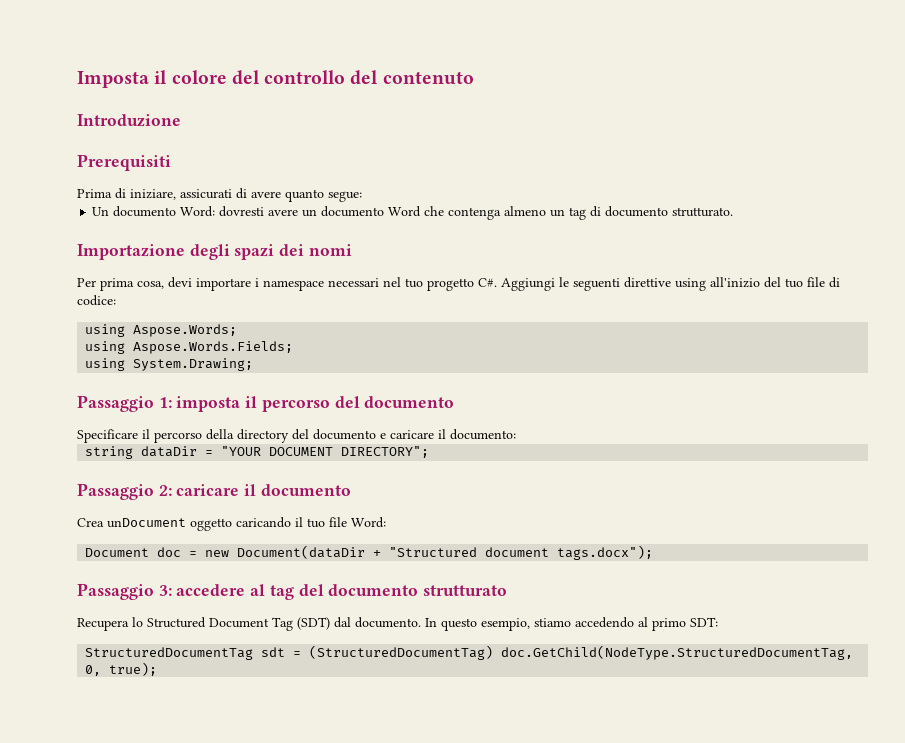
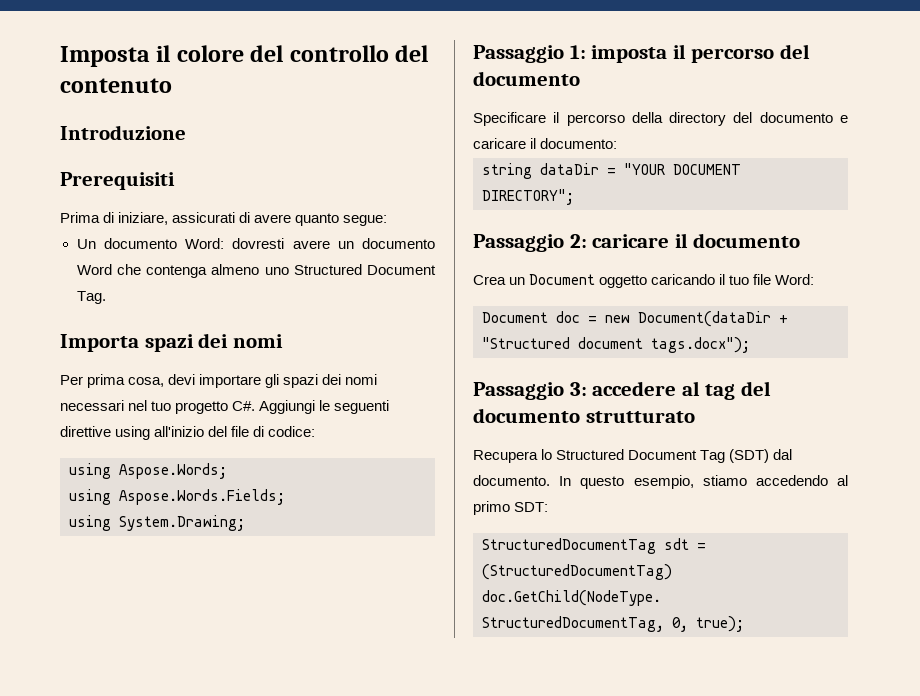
- Un documento Word: dovresti avere un documento Word che contenga almeno un tag di documento strutturato.
- Importazione degli spazi dei nomi
+ Un documento Word: dovresti avere un documento Word che contenga almeno uno Structured Document Tag.
+ Importa spazi dei nomi
- Per prima cosa, devi importare i namespace necessari nel tuo progetto C#. Aggiungi le seguenti direttive using all'inizio del tuo file di codice:
+ Per prima cosa, devi importare gli spazi dei nomi necessari nel tuo progetto C#. Aggiungi le seguenti direttive using all'inizio del file di codice:
- Crea unDocument oggetto caricando il tuo file Word:
+ Crea un Document oggetto caricando il tuo file Word:

